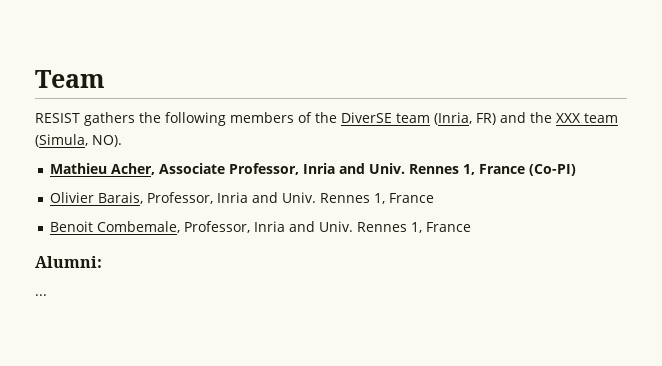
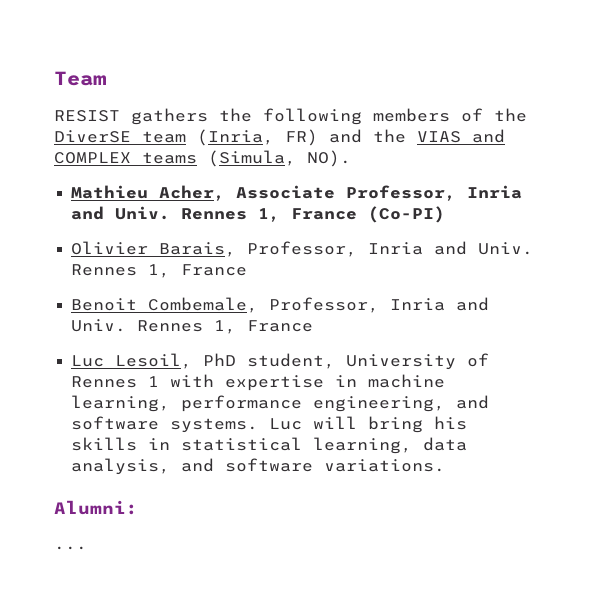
- RESIST gathers the following members of the DiverSE team (Inria, FR) and the XXX team (Simula, NO).
+ RESIST gathers the following members of the DiverSE team (Inria, FR) and the VIAS and COMPLEX teams (Simula, NO).
+ Luc Lesoil, PhD student, University of Rennes 1 with expertise in machine learning, performance engineering, and software systems. Luc will bring his skills in statistical learning, data analysis, and software variations.

